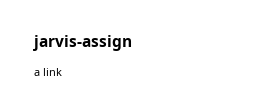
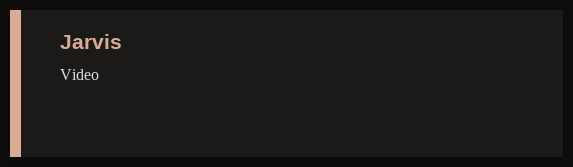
- jarvis-assign
- a link
+ Jarvis
+ Video

